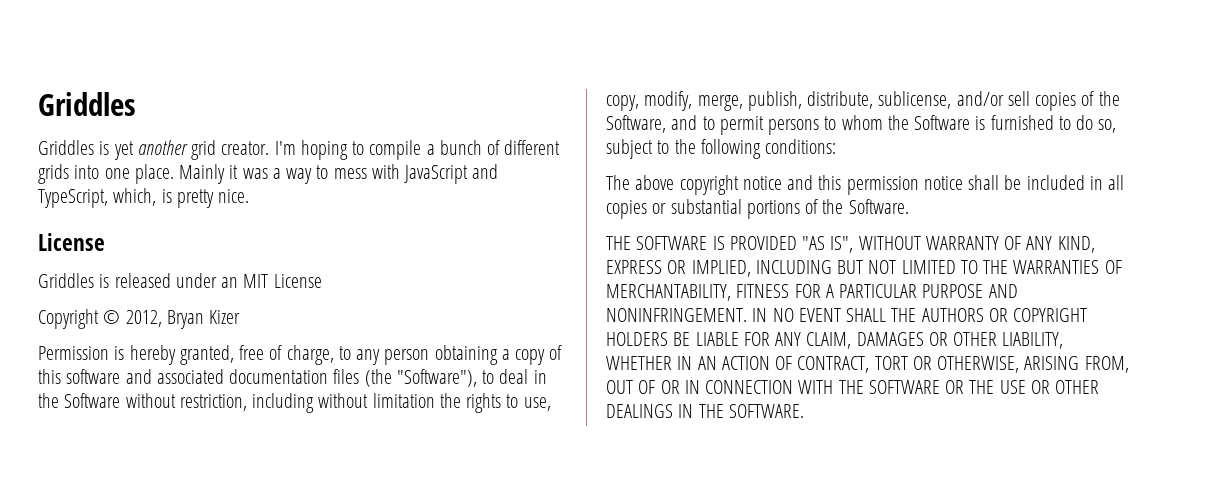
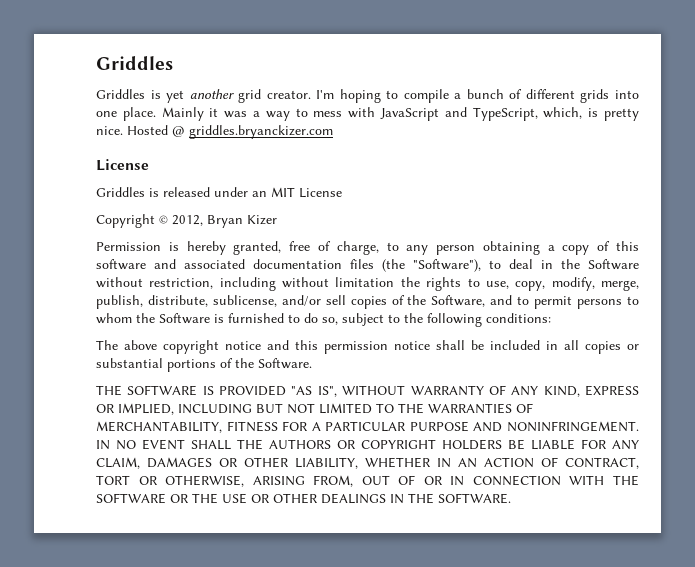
+ Hosted @ griddles.bryanckizer.com

